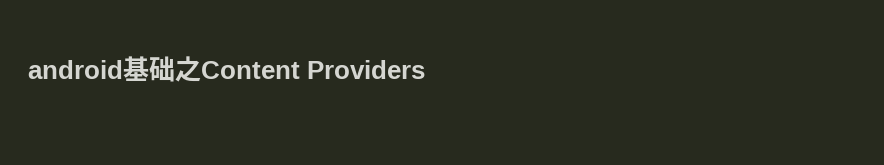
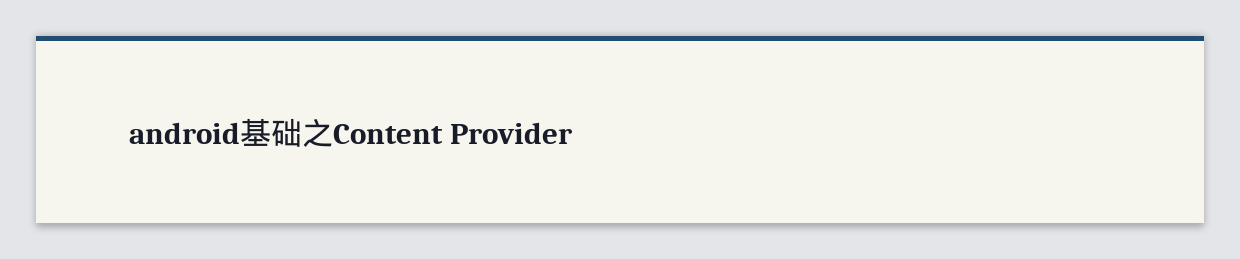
- android基础之Content Providers
+ android基础之Content Provider

